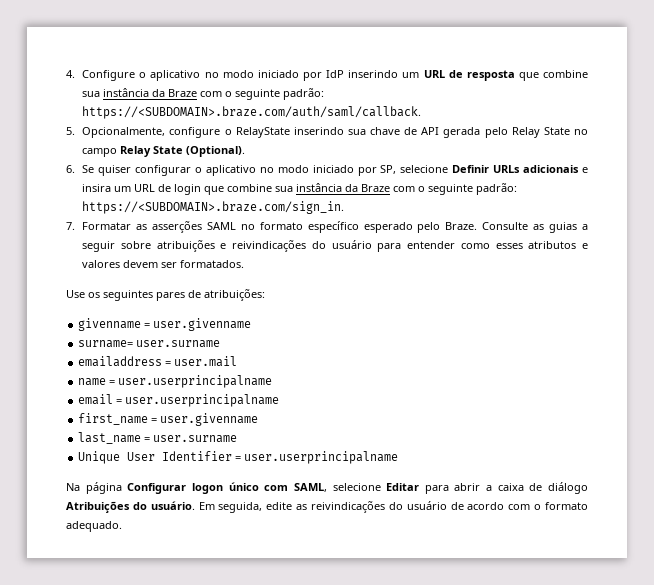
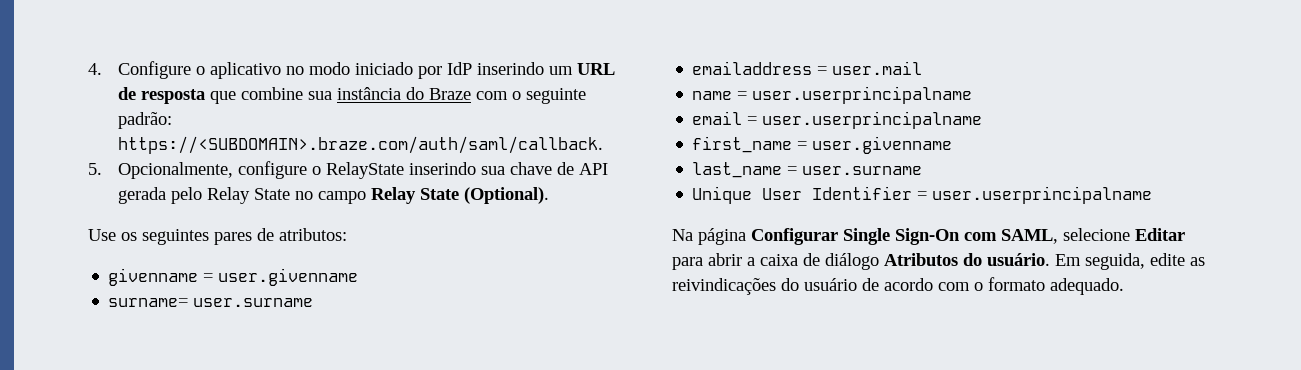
- 4. Configure o aplicativo no modo iniciado por IdP inserindo um URL de resposta que combine sua instância da Braze com o seguinte padrão: https://<SUBDOMAIN>.braze.com/auth/saml/callback.
+ 4. Configure o aplicativo no modo iniciado por IdP inserindo um URL de resposta que combine sua instância do Braze com o seguinte padrão: https://<SUBDOMAIN>.braze.com/auth/saml/callback.
- 6. Se quiser configurar o aplicativo no modo iniciado por SP, selecione Definir URLs adicionais e insira um URL de login que combine sua instância da Braze com o seguinte padrão: https://<SUBDOMAIN>.braze.com/sign_in.
- 7. Formatar as asserções SAML no formato específico esperado pelo Braze. Consulte as guias a seguir sobre atribuições e reivindicações do usuário para entender como esses atributos e valores devem ser formatados.
- Use os seguintes pares de atribuições:
+ Use os seguintes pares de atributos:
- Na página Configurar logon único com SAML, selecione Editar para abrir a caixa de diálogo Atribuições do usuário.
+ Na página Configurar Single Sign-On com SAML, selecione Editar para abrir a caixa de diálogo Atributos do usuário.

